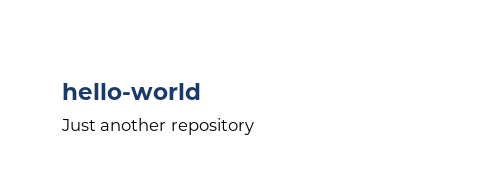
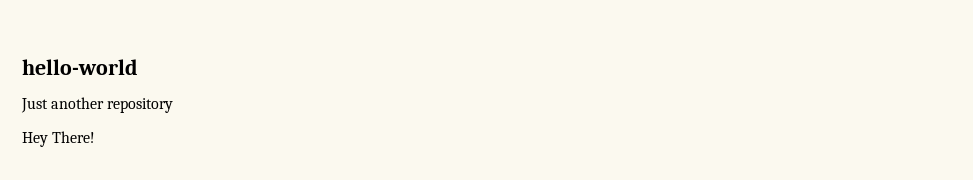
+ Hey There!

